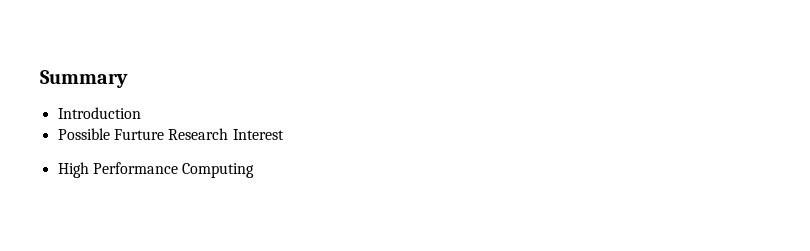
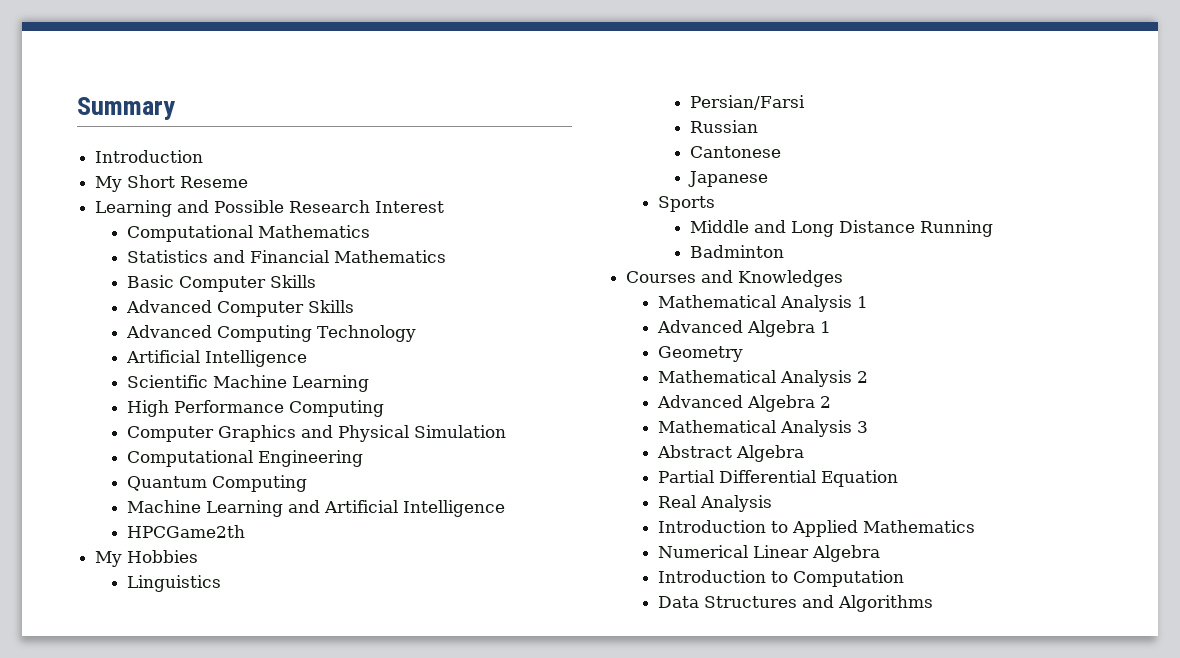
- Possible Furture Research Interest
+ My Short Reseme
+ Learning and Possible Research Interest
+ Computational Mathematics
+ Statistics and Financial Mathematics
+ Basic Computer Skills
+ Advanced Computer Skills
+ Advanced Computing Technology
+ Artificial Intelligence
+ Scientific Machine Learning
  High Performance Computing
+ Computer Graphics and Physical Simulation
+ Computational Engineering
+ Quantum Computing
+ Machine Learning and Artificial Intelligence
+ HPCGame2th
+ My Hobbies
+ Linguistics
+ Persian/Farsi
+ Russian
+ Cantonese
+ Japanese
+ Sports
+ Middle and Long Distance Running
+ Badminton
+ Courses and Knowledges
+ Mathematical Analysis 1
+ Advanced Algebra 1
+ Geometry
+ Mathematical Analysis 2
+ Advanced Algebra 2
+ Mathematical Analysis 3
+ Abstract Algebra
+ Partial Differential Equation
+ Real Analysis
+ Introduction to Applied Mathematics
+ Numerical Linear Algebra
+ Introduction to Computation
+ Data Structures and Algorithms

